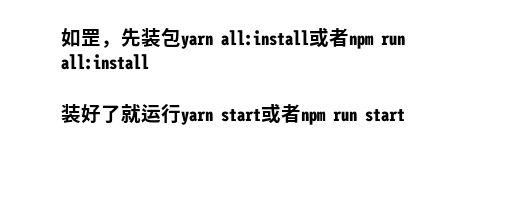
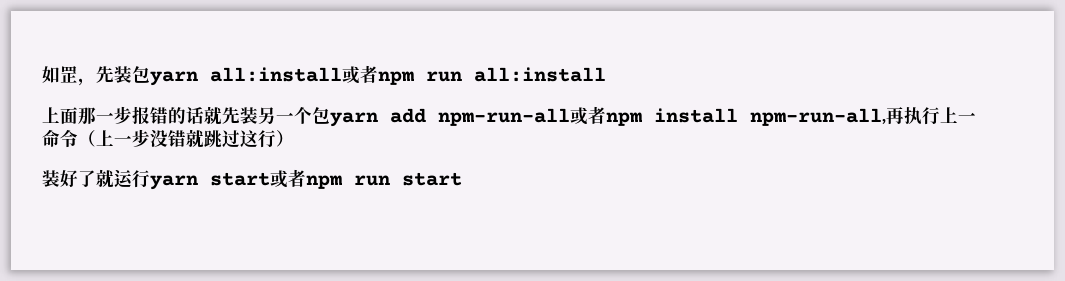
+ 上面那一步报错的话就先装另一个包yarn add npm-run-all或者npm install npm-run-all,再执行上一命令（上一步没错就跳过这行）

